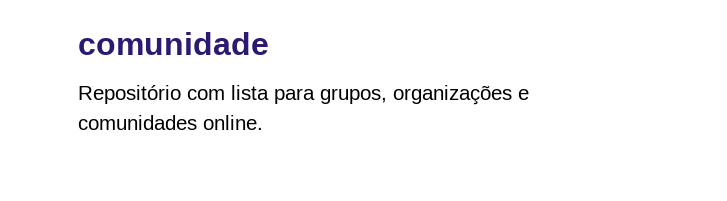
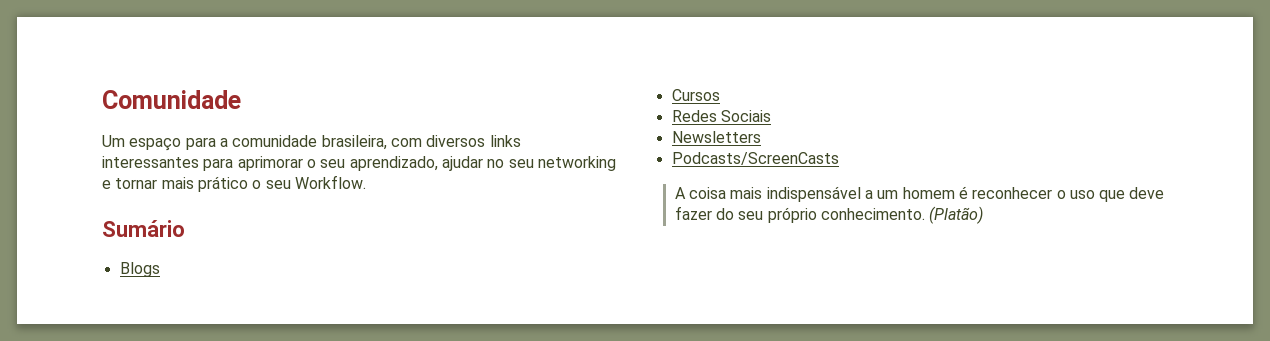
- comunidade
- Repositório com lista para grupos, organizações e comunidades online.
+ Comunidade
+ Um espaço para a comunidade brasileira, com diversos links interessantes para aprimorar o seu aprendizado, ajudar no seu networking e tornar mais prático o seu Workflow.
+ Sumário
+ Blogs
+ Cursos
+ Redes Sociais
+ Newsletters
+ Podcasts/ScreenCasts
+ A coisa mais indispensável a um homem é reconhecer o uso que deve fazer do seu próprio conhecimento. (Platão)

